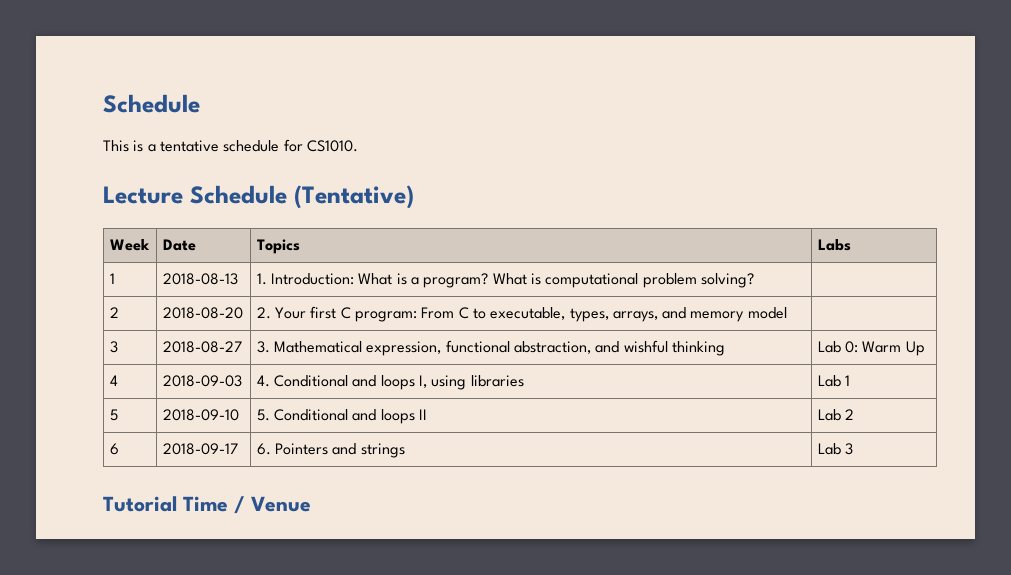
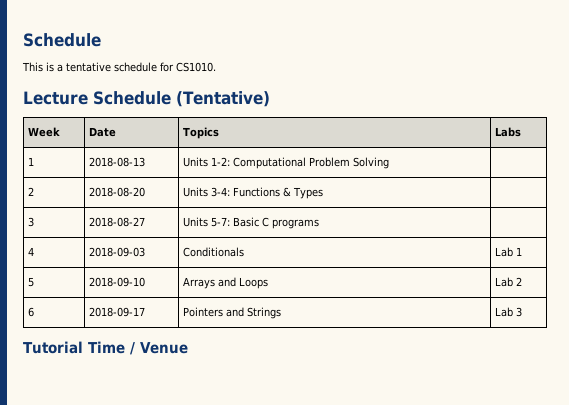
- 1 | 2018-08-13 | 1. Introduction: What is a program? What is computational problem solving? |
- 2 | 2018-08-20 | 2. Your first C program: From C to executable, types, arrays, and memory model |
- 3 | 2018-08-27 | 3. Mathematical expression, functional abstraction, and wishful thinking | Lab 0: Warm Up
- 4 | 2018-09-03 | 4. Conditional and loops I, using libraries | Lab 1
+ 1 | 2018-08-13 | Units 1-2: Computational Problem Solving |
+ 2 | 2018-08-20 | Units 3-4: Functions & Types |
+ 3 | 2018-08-27 | Units 5-7: Basic C programs |
+ 4 | 2018-09-03 | Conditionals | Lab 1
- 5 | 2018-09-10 | 5. Conditional and loops II | Lab 2
+ 5 | 2018-09-10 | Arrays and Loops | Lab 2
- 6 | 2018-09-17 | 6. Pointers and strings | Lab 3
+ 6 | 2018-09-17 | Pointers and Strings | Lab 3

